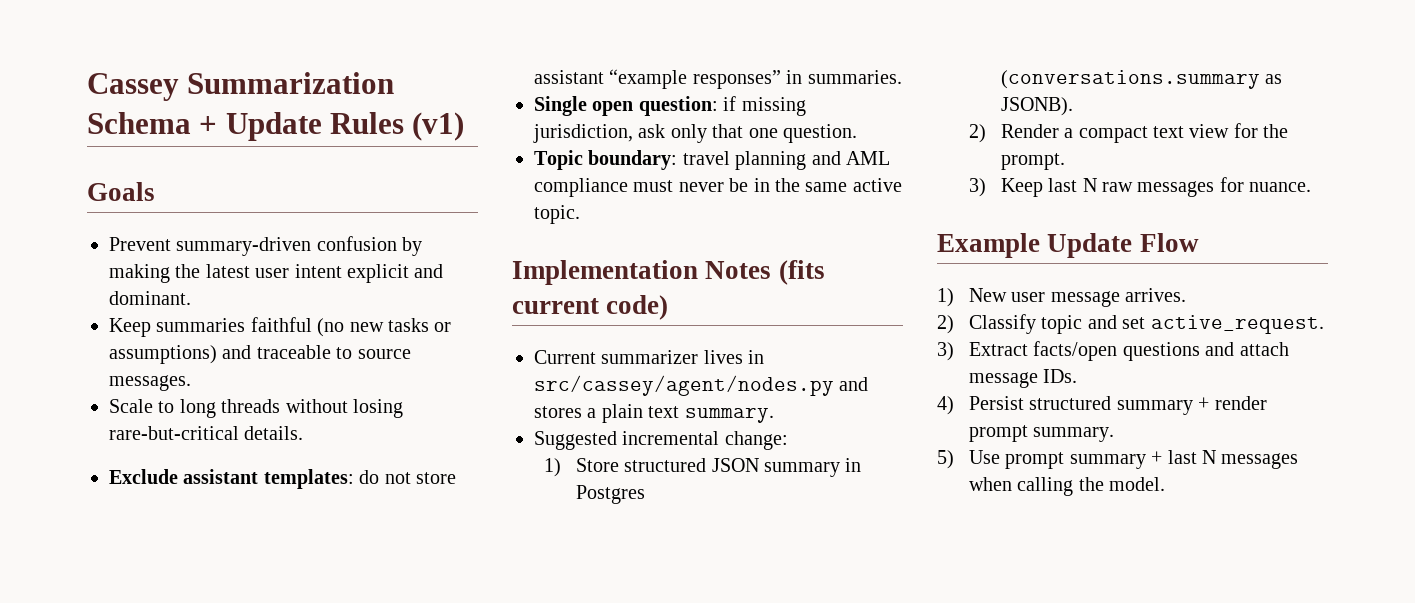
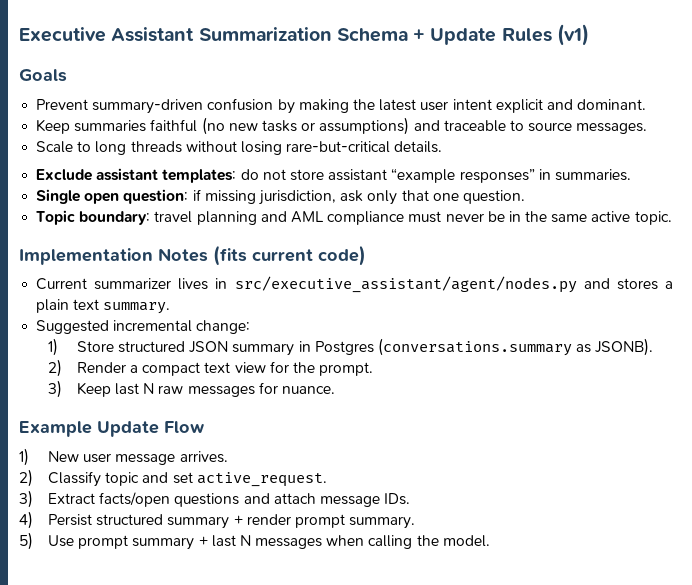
- Cassey Summarization Schema + Update Rules (v1)
+ Executive Assistant Summarization Schema + Update Rules (v1)
- Current summarizer lives in src/cassey/agent/nodes.py and stores a plain text summary.
+ Current summarizer lives in src/executive_assistant/agent/nodes.py and stores a plain text summary.

